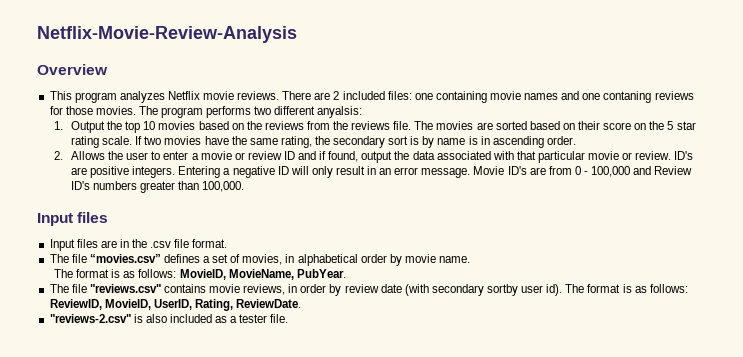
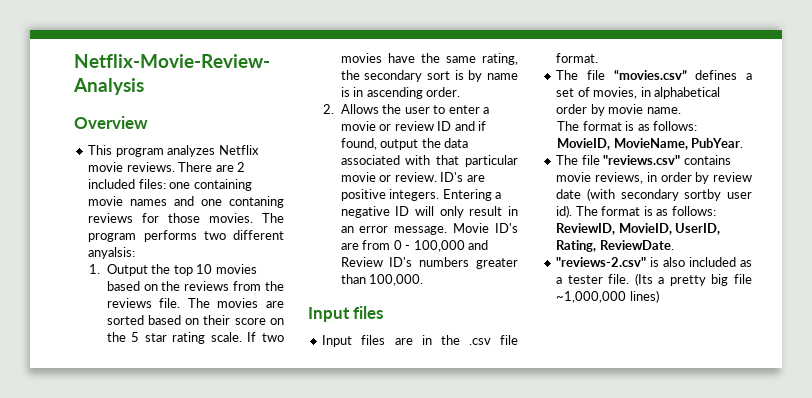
+ (Its a pretty big file ~1,000,000 lines)

